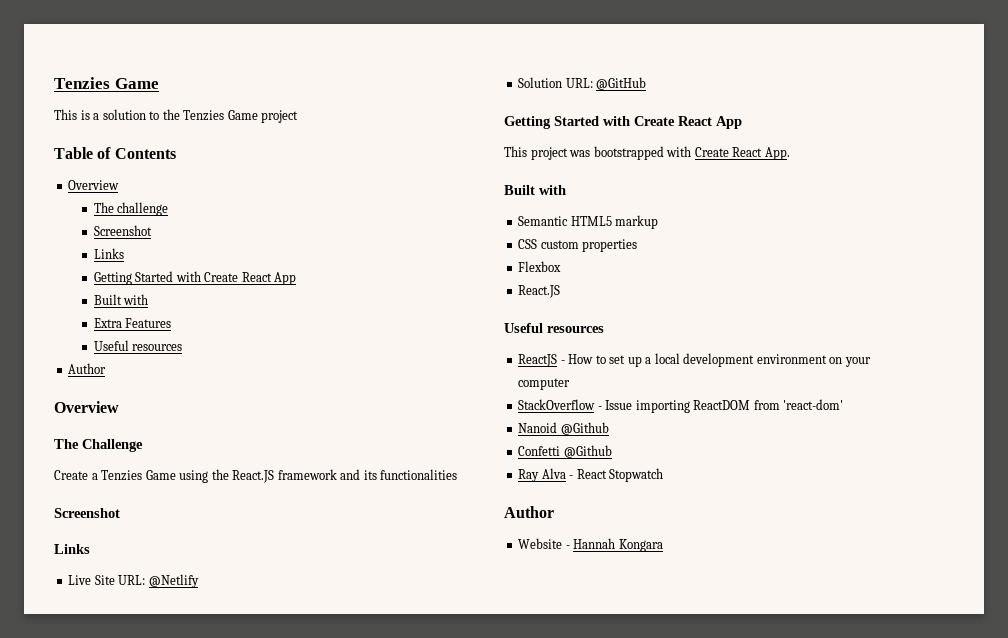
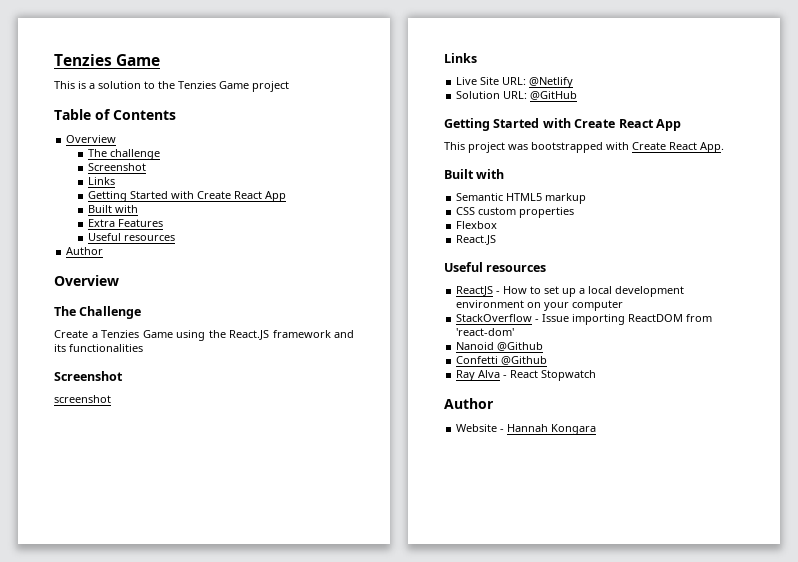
+ screenshot

